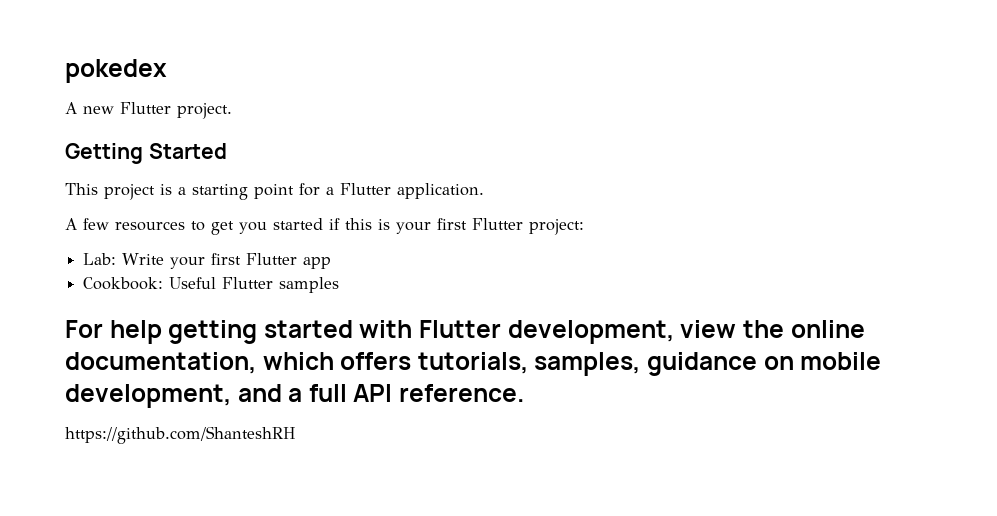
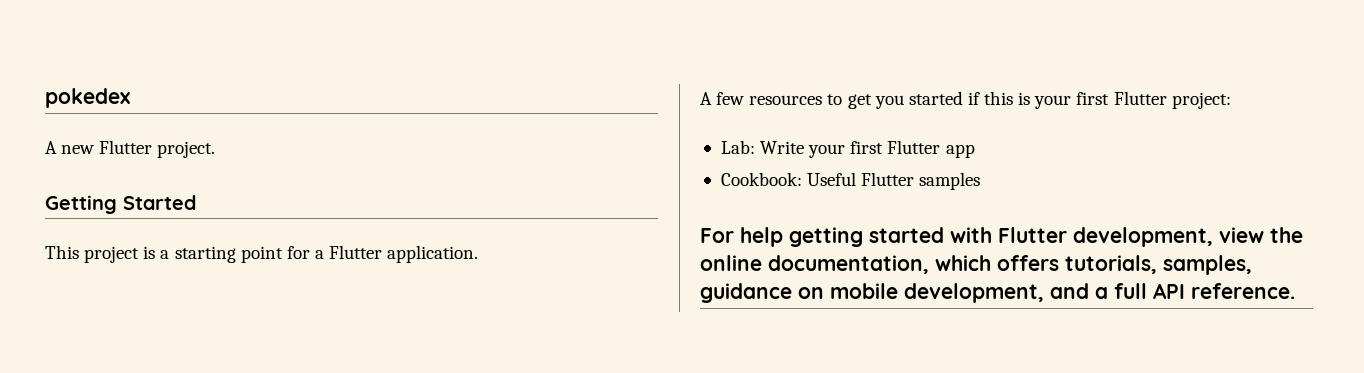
- https://github.com/ShanteshRH

